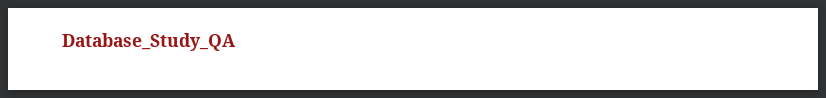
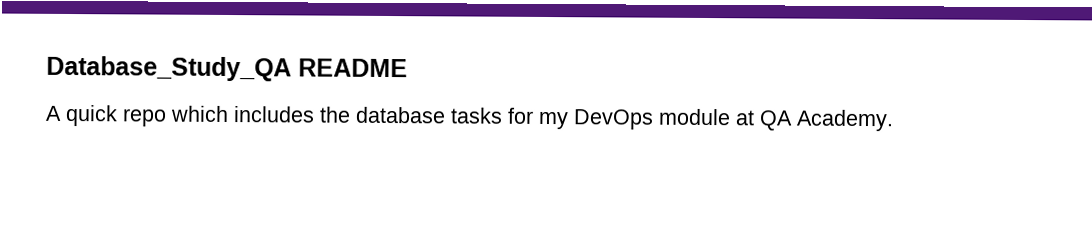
- Database_Study_QA
+ Database_Study_QA README
+ A quick repo which includes the database tasks for my DevOps module at QA Academy.

